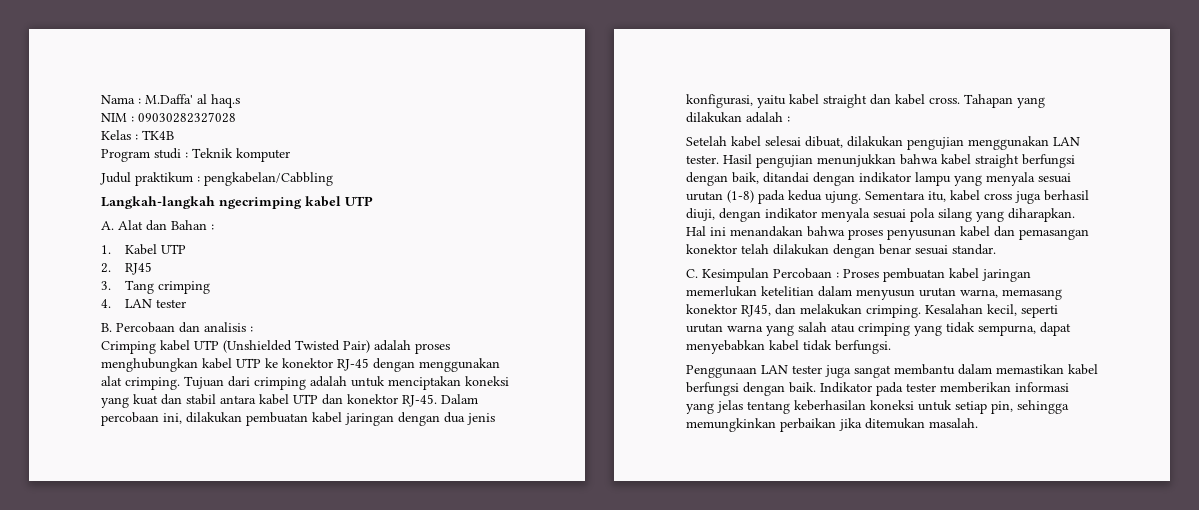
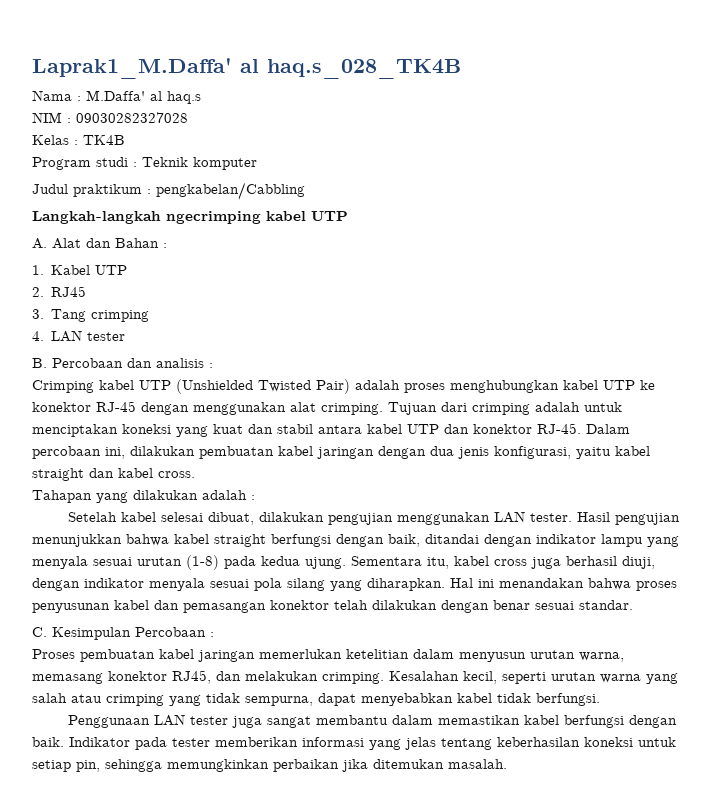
+ Laprak1_M.Daffa' al haq.s_028_TK4B
- Dalam percobaan ini, dilakukan pembuatan kabel jaringan dengan dua jenis konfigurasi, yaitu kabel straight dan kabel cross. Tahapan yang dilakukan adalah :
+ Dalam percobaan ini, dilakukan pembuatan kabel jaringan dengan dua jenis konfigurasi, yaitu kabel straight dan kabel cross.
+ Tahapan yang dilakukan adalah :
- C. Kesimpulan Percobaan : Proses pembuatan kabel jaringan memerlukan ketelitian dalam menyusun urutan warna, memasang konektor RJ45, dan melakukan crimping.
+ C. Kesimpulan Percobaan :
+ Proses pembuatan kabel jaringan memerlukan ketelitian dalam menyusun urutan warna, memasang konektor RJ45, dan melakukan crimping.

